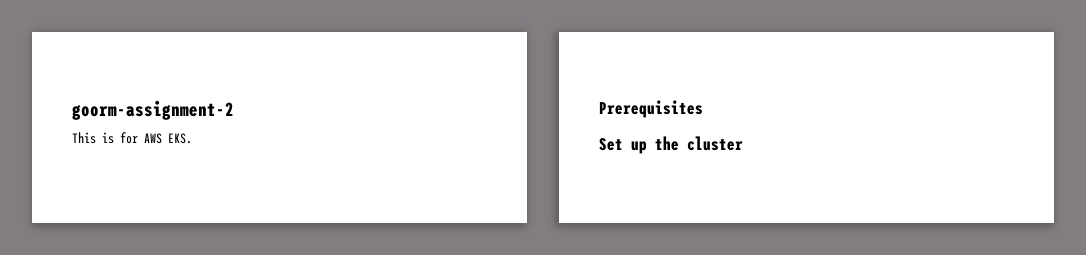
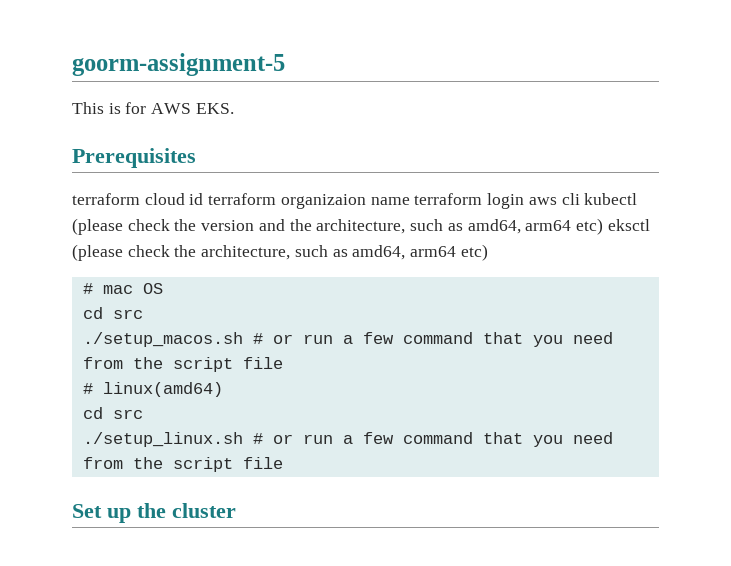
- goorm-assignment-2
+ goorm-assignment-5
+ terraform cloud id terraform organizaion name terraform login aws cli kubectl (please check the version and the architecture, such as amd64, arm64 etc) eksctl (please check the architecture, such as amd64, arm64 etc)
+ # mac OS
+ cd src
+ ./setup_macos.sh # or run a few command that you need from the script file
+ # linux(amd64)
+ cd src
+ ./setup_linux.sh # or run a few command that you need from the script file

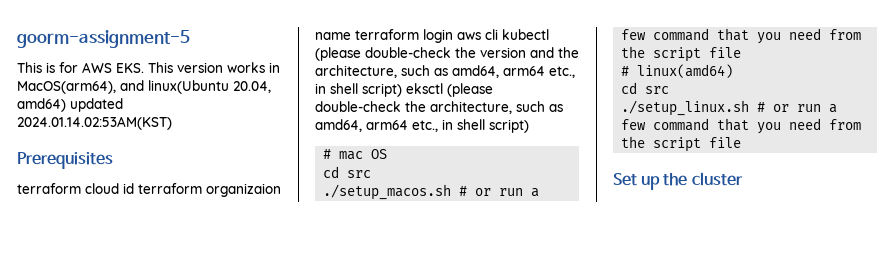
- This is for AWS EKS.
+ This is for AWS EKS. This version works in MacOS(arm64), and linux(Ubuntu 20.04, amd64) updated 2024.01.14.02:53AM(KST)
- terraform cloud id terraform organizaion name terraform login aws cli kubectl (please check the version and the architecture, such as amd64, arm64 etc) eksctl (please check the architecture, such as amd64, arm64 etc)
+ terraform cloud id terraform organizaion name terraform login aws cli kubectl (please double-check the version and the architecture, such as amd64, arm64 etc., in shell script) eksctl (please double-check the architecture, such as amd64, arm64 etc., in shell script)

